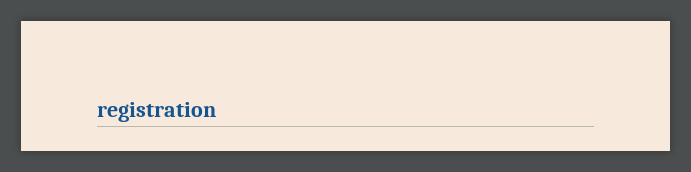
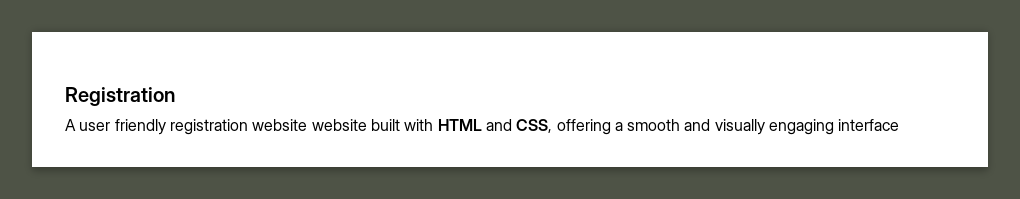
- registration
+ Registration
+ A user friendly registration website website built with HTML and CSS, offering a smooth and visually engaging interface

